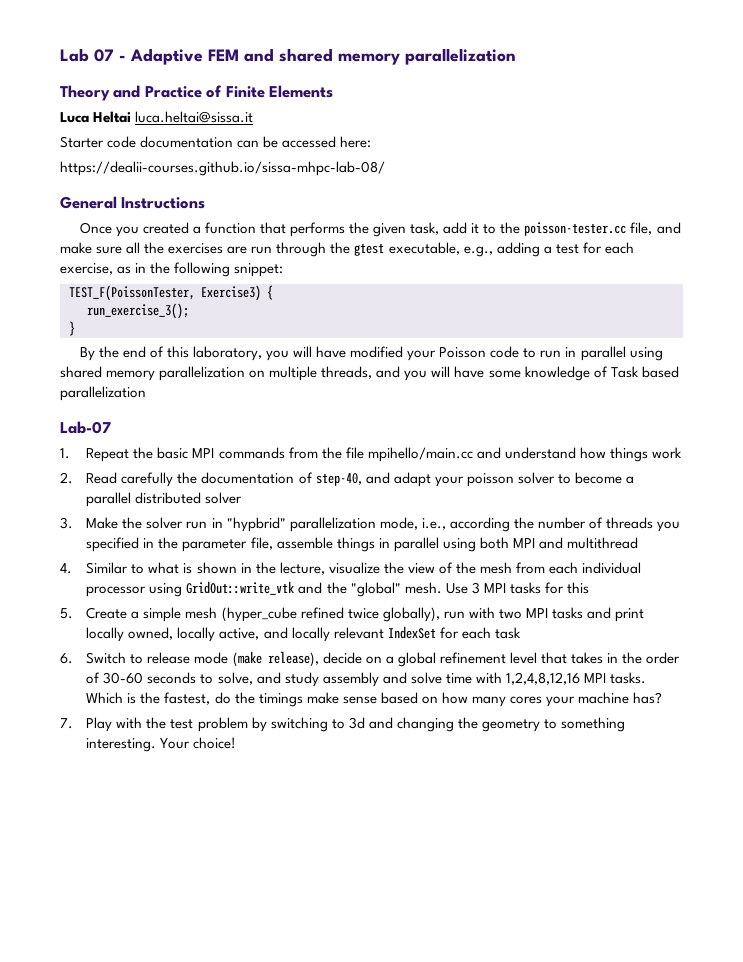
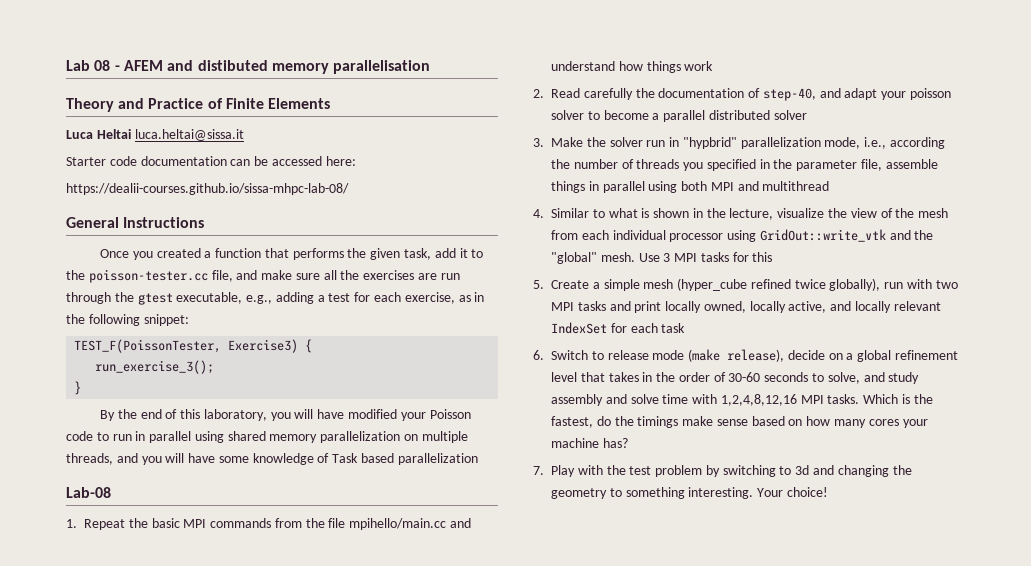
- Lab 07 - Adaptive FEM and shared memory parallelization
+ Lab 08 - AFEM and distibuted memory parallelisation
- Lab-07
+ Lab-08

